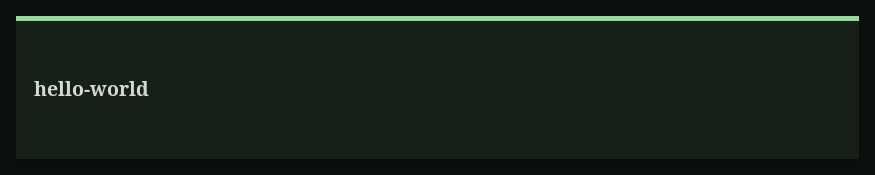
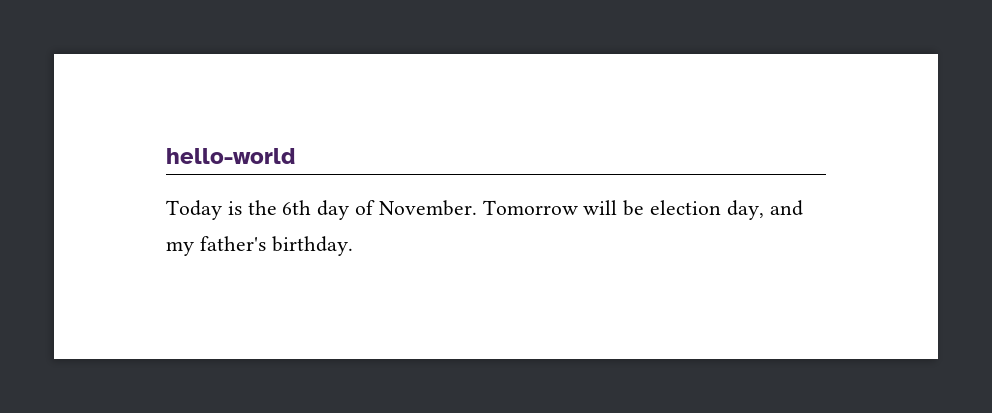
+ Today is the 6th day of November. Tomorrow will be election day, and my father's birthday.

